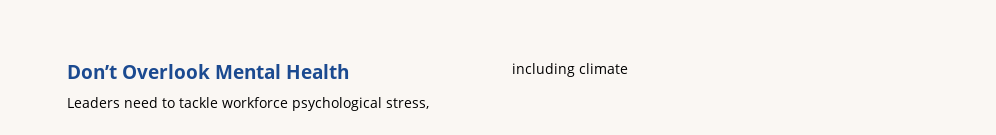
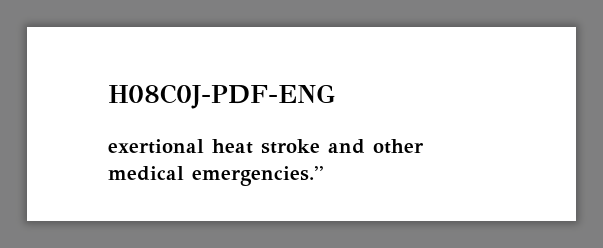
- Don’t Overlook Mental Health
- Leaders need to tackle workforce psychological stress, including climate
+ H08C0J-PDF-ENG
+ exertional heat stroke and other medical emergencies.”

